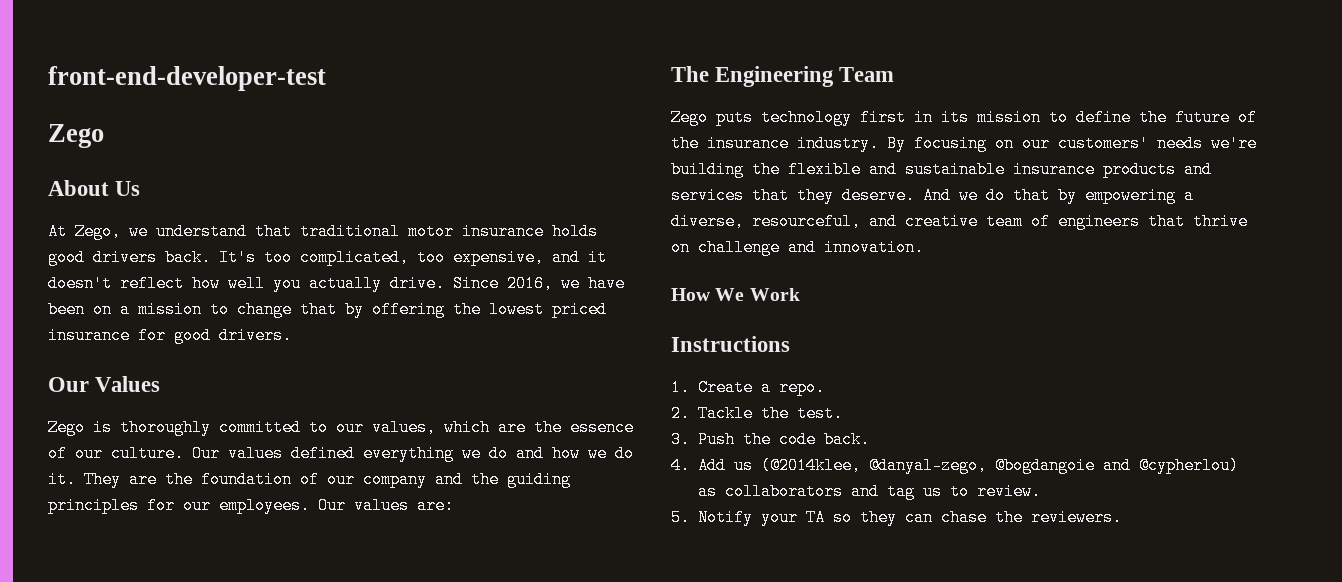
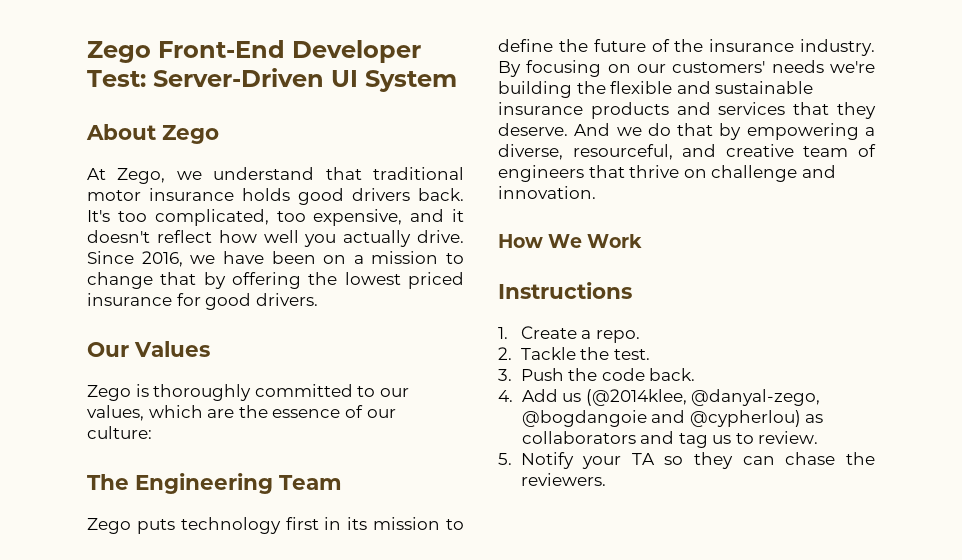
- front-end-developer-test
- Zego
+ Zego Front-End Developer Test: Server-Driven UI System
- About Us
+ About Zego
- Zego is thoroughly committed to our values, which are the essence of our culture. Our values defined everything we do and how we do it. They are the foundation of our company and the guiding principles for our employees. Our values are:
+ Zego is thoroughly committed to our values, which are the essence of our culture:

